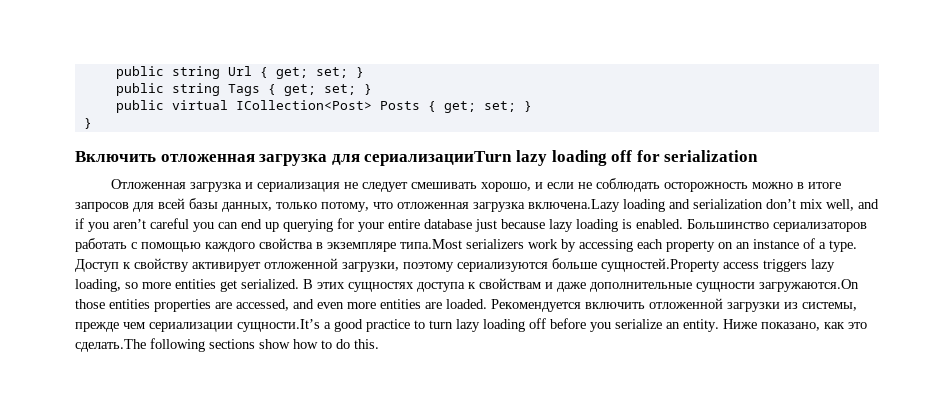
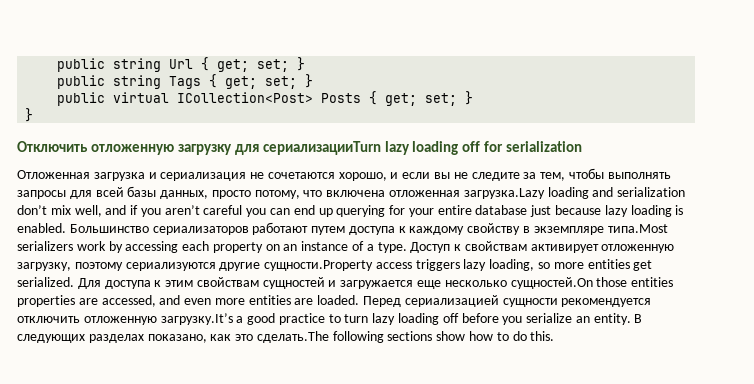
- Включить отложенная загрузка для сериализацииTurn lazy loading off for serialization
+ Отключить отложенную загрузку для сериализацииTurn lazy loading off for serialization
- Отложенная загрузка и сериализация не следует смешивать хорошо, и если не соблюдать осторожность можно в итоге запросов для всей базы данных, только потому, что отложенная загрузка включена.Lazy loading and serialization don’t mix well, and if you aren’t careful you can end up querying for your entire database just because lazy loading is enabled.
+ Отложенная загрузка и сериализация не сочетаются хорошо, и если вы не следите за тем, чтобы выполнять запросы для всей базы данных, просто потому, что включена отложенная загрузка.Lazy loading and serialization don’t mix well, and if you aren’t careful you can end up querying for your entire database just because lazy loading is enabled.
- Большинство сериализаторов работать с помощью каждого свойства в экземпляре типа.Most serializers work by accessing each property on an instance of a type.
+ Большинство сериализаторов работают путем доступа к каждому свойству в экземпляре типа.Most serializers work by accessing each property on an instance of a type.
- Доступ к свойству активирует отложенной загрузки, поэтому сериализуются больше сущностей.Property access triggers lazy loading, so more entities get serialized.
+ Доступ к свойствам активирует отложенную загрузку, поэтому сериализуются другие сущности.Property access triggers lazy loading, so more entities get serialized.
- В этих сущностях доступа к свойствам и даже дополнительные сущности загружаются.On those entities properties are accessed, and even more entities are loaded.
+ Для доступа к этим свойствам сущностей и загружается еще несколько сущностей.On those entities properties are accessed, and even more entities are loaded.
- Рекомендуется включить отложенной загрузки из системы, прежде чем сериализации сущности.It’s a good practice to turn lazy loading off before you serialize an entity.
+ Перед сериализацией сущности рекомендуется отключить отложенную загрузку.It’s a good practice to turn lazy loading off before you serialize an entity.
- Ниже показано, как это сделать.The following sections show how to do this.
+ В следующих разделах показано, как это сделать.The following sections show how to do this.

